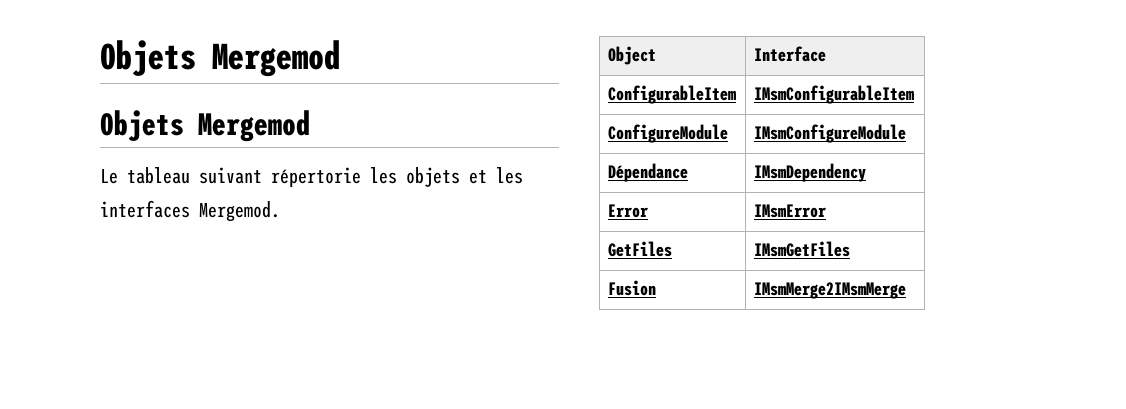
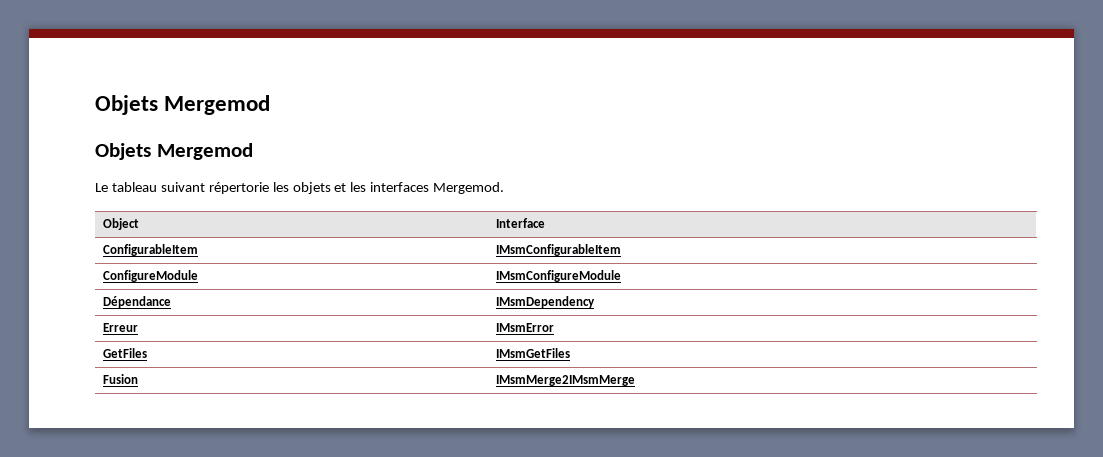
- Error | IMsmError
+ Erreur | IMsmError

